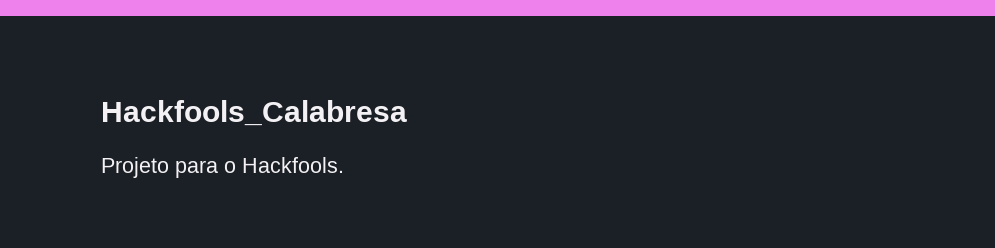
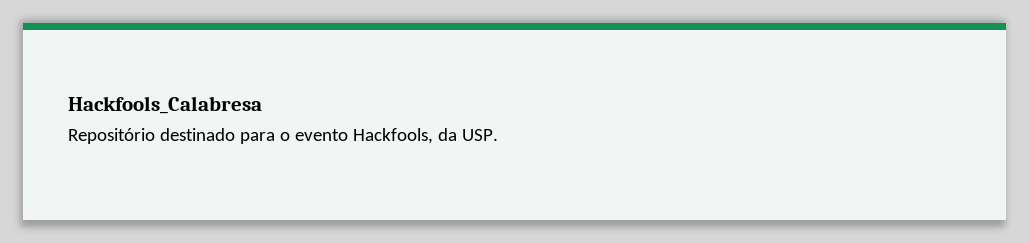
- Projeto para o Hackfools.
+ Repositório destinado para o evento Hackfools, da USP.

